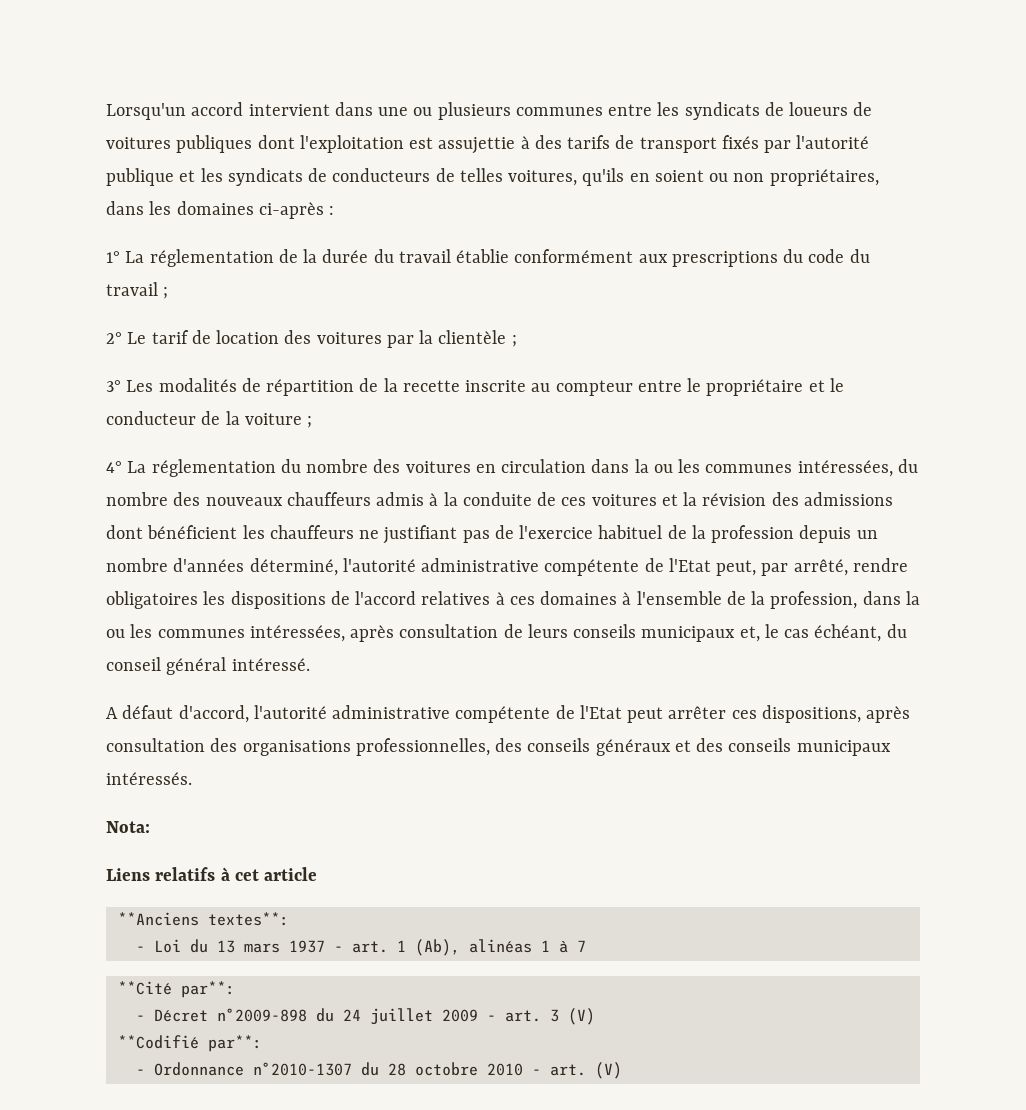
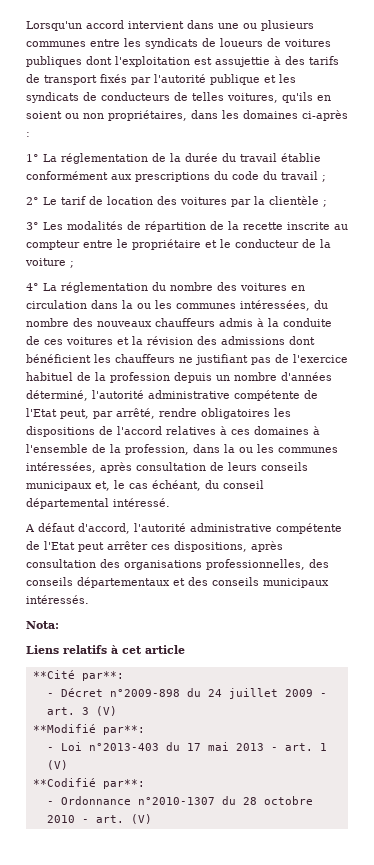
- 4° La réglementation du nombre des voitures en circulation dans la ou les communes intéressées, du nombre des nouveaux chauffeurs admis à la conduite de ces voitures et la révision des admissions dont bénéficient les chauffeurs ne justifiant pas de l'exercice habituel de la profession depuis un nombre d'années déterminé, l'autorité administrative compétente de l'Etat peut, par arrêté, rendre obligatoires les dispositions de l'accord relatives à ces domaines à l'ensemble de la profession, dans la ou les communes intéressées, après consultation de leurs conseils municipaux et, le cas échéant, du conseil général intéressé.
+ 4° La réglementation du nombre des voitures en circulation dans la ou les communes intéressées, du nombre des nouveaux chauffeurs admis à la conduite de ces voitures et la révision des admissions dont bénéficient les chauffeurs ne justifiant pas de l'exercice habituel de la profession depuis un nombre d'années déterminé, l'autorité administrative compétente de l'Etat peut, par arrêté, rendre obligatoires les dispositions de l'accord relatives à ces domaines à l'ensemble de la profession, dans la ou les communes intéressées, après consultation de leurs conseils municipaux et, le cas échéant, du conseil départemental intéressé.
- A défaut d'accord, l'autorité administrative compétente de l'Etat peut arrêter ces dispositions, après consultation des organisations professionnelles, des conseils généraux et des conseils municipaux intéressés.
+ A défaut d'accord, l'autorité administrative compétente de l'Etat peut arrêter ces dispositions, après consultation des organisations professionnelles, des conseils départementaux et des conseils municipaux intéressés.
- **Anciens textes**:
- - Loi du 13 mars 1937 - art. 1 (Ab), alinéas 1 à 7
+ **Modifié par**:
+ - Loi n°2013-403 du 17 mai 2013 - art. 1 (V)

